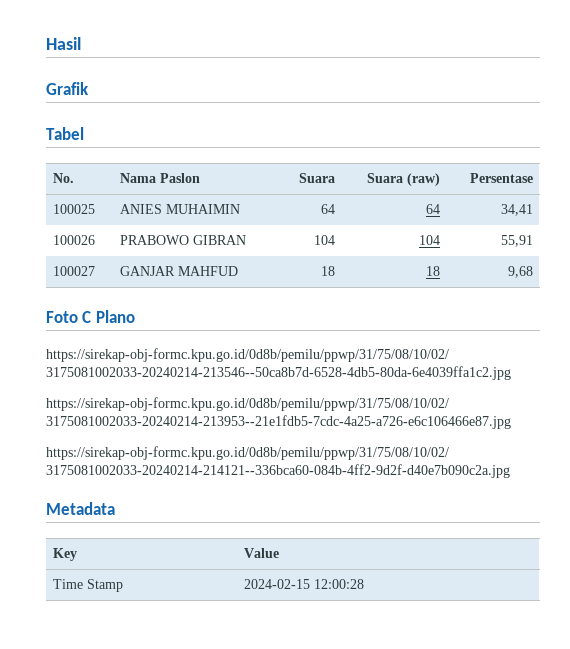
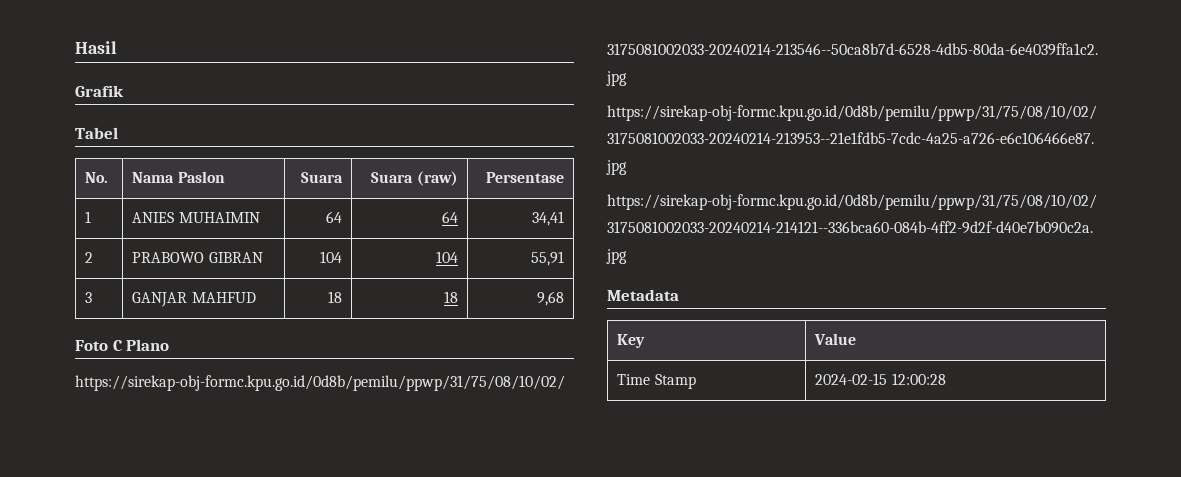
- 100025 | ANIES MUHAIMIN | 64 | 64 | 34,41
+ 1 | ANIES MUHAIMIN | 64 | 64 | 34,41
- 100026 | PRABOWO GIBRAN | 104 | 104 | 55,91
+ 2 | PRABOWO GIBRAN | 104 | 104 | 55,91
- 100027 | GANJAR MAHFUD | 18 | 18 | 9,68
+ 3 | GANJAR MAHFUD | 18 | 18 | 9,68

